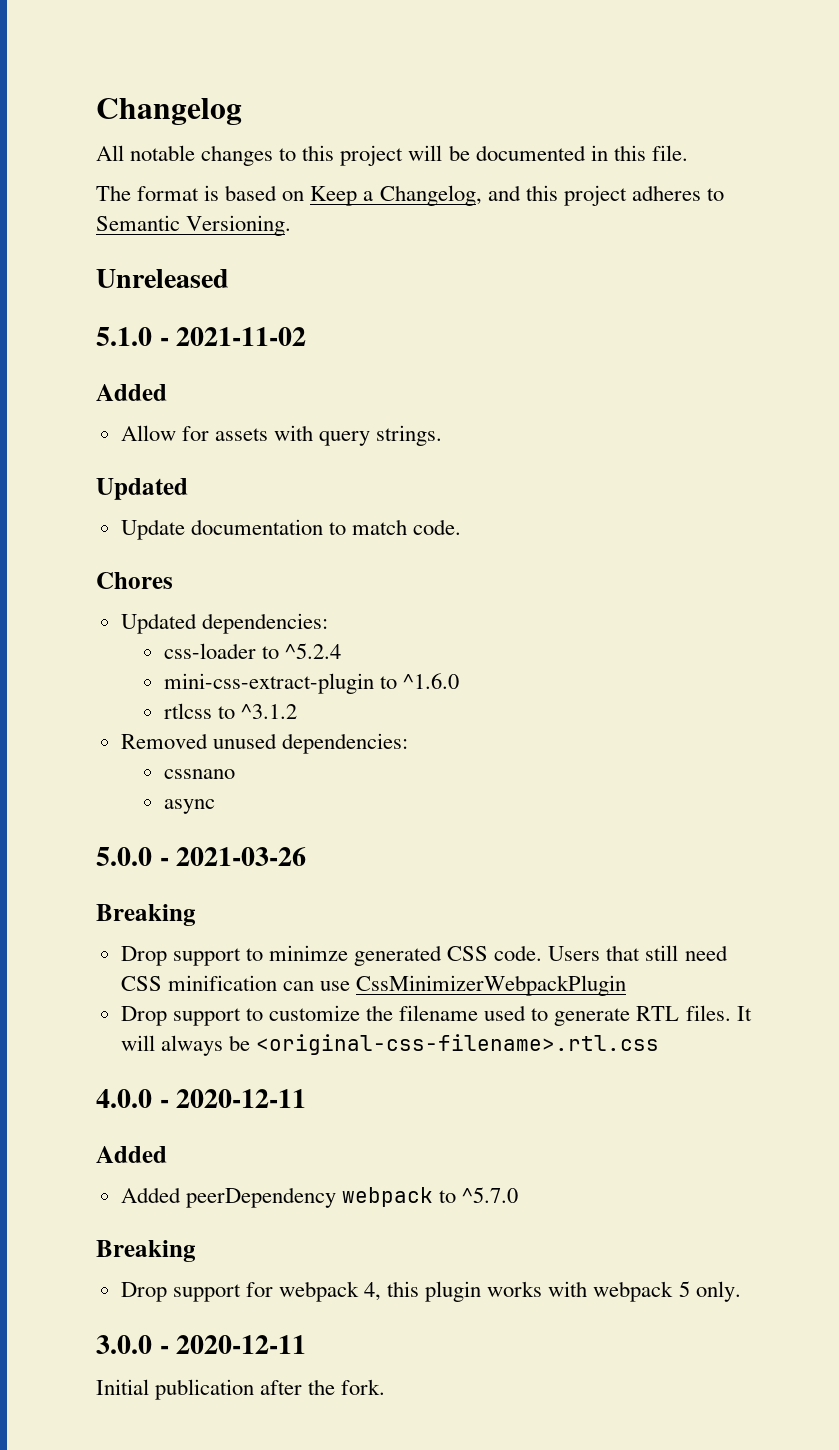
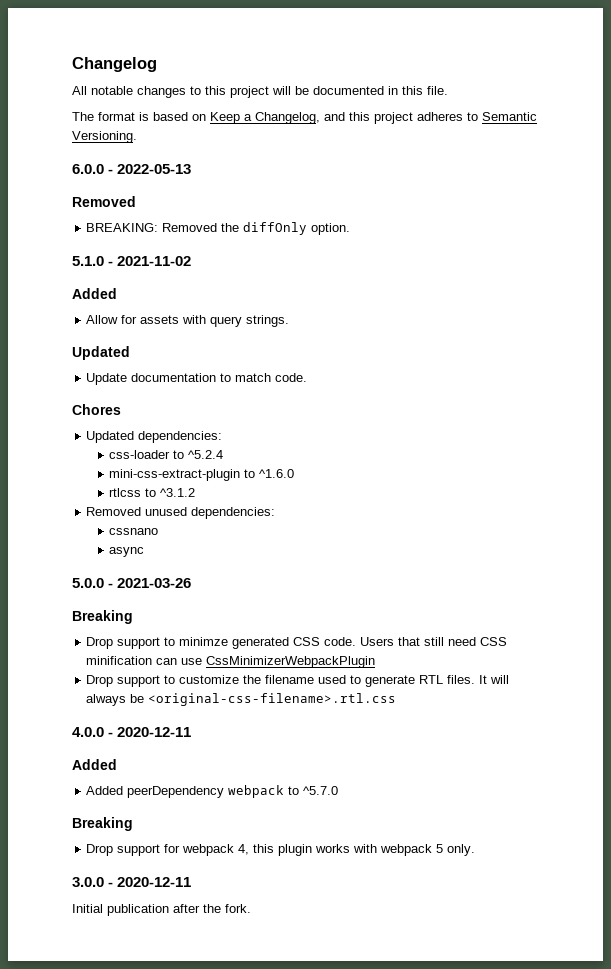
- Unreleased
+ 6.0.0 - 2022-05-13
+ Removed
+ BREAKING: Removed the diffOnly option.

